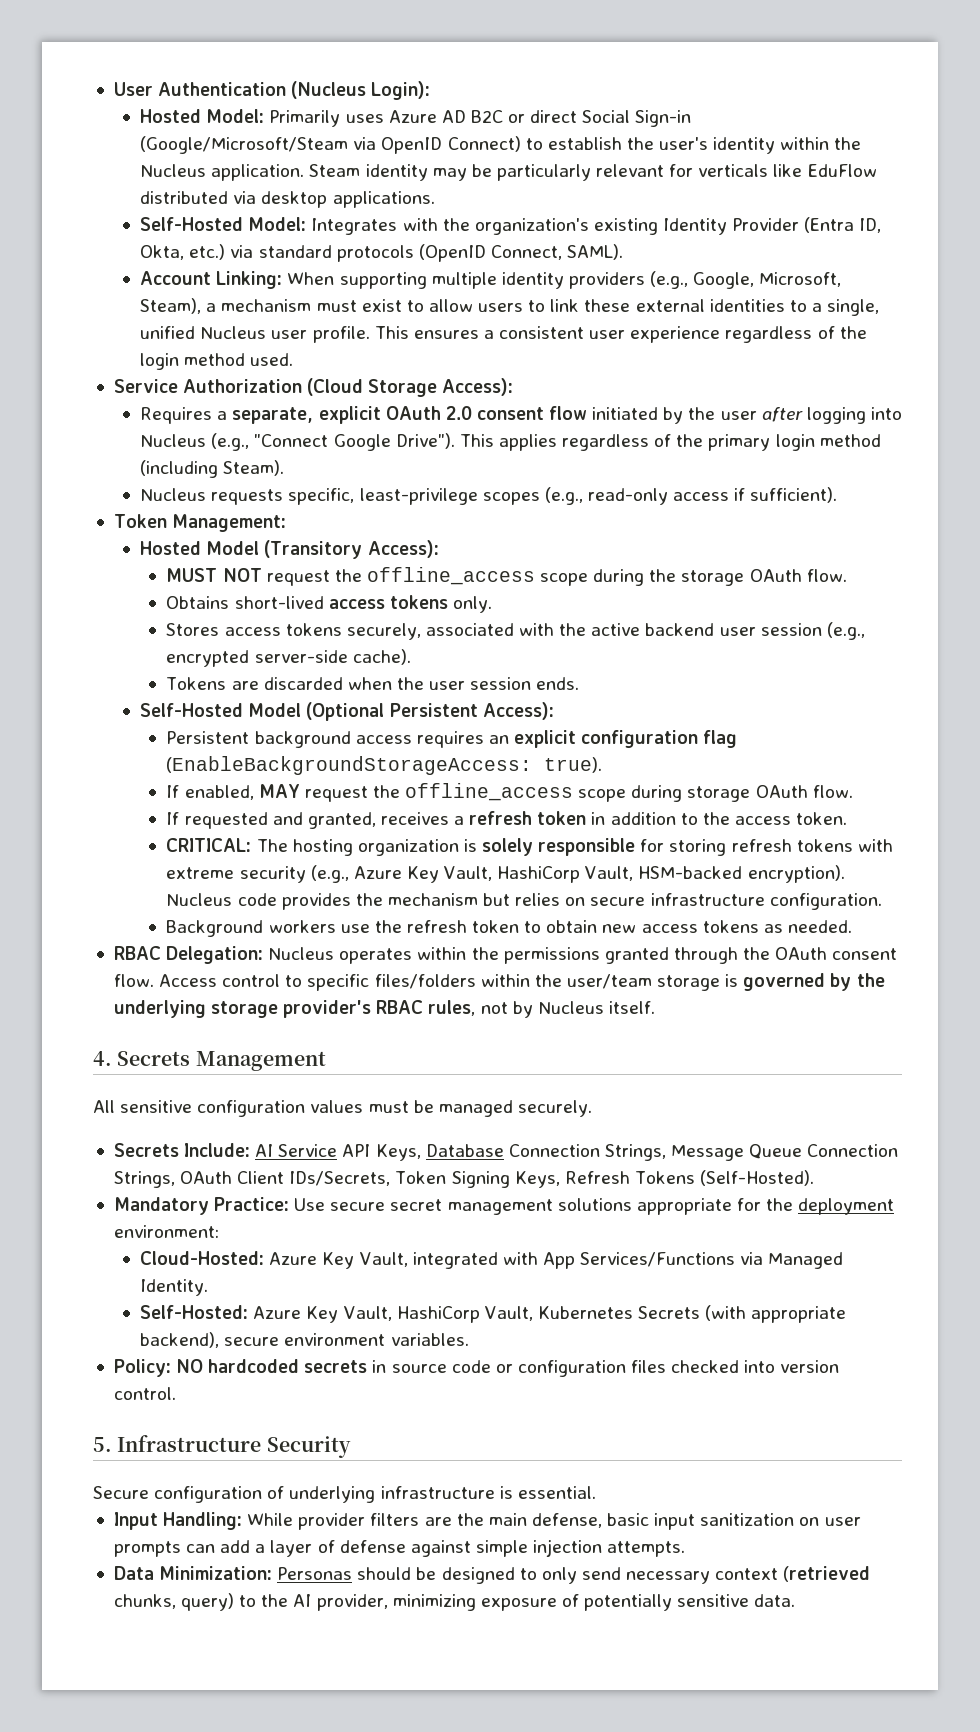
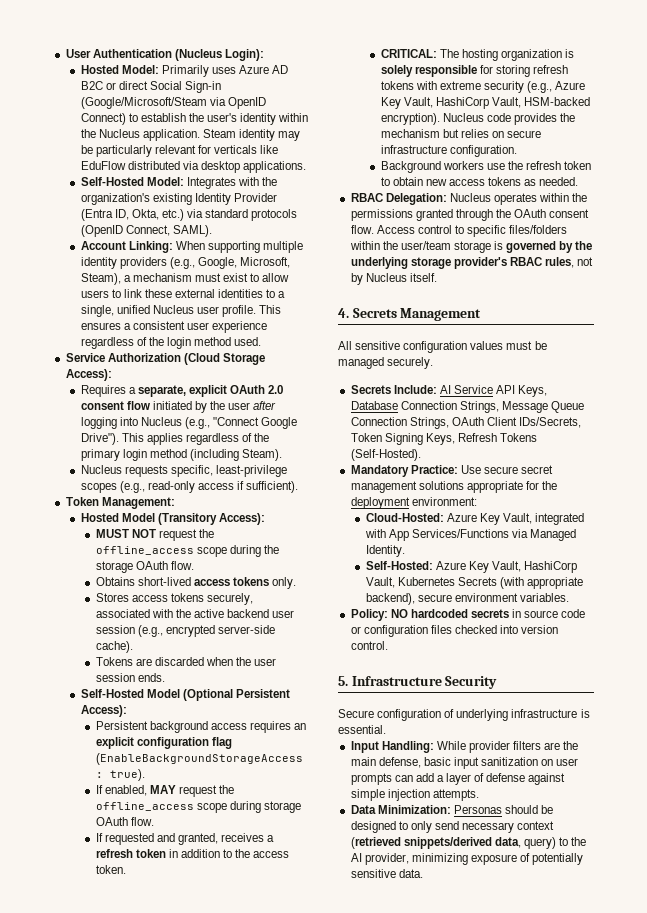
- Data Minimization: Personas should be designed to only send necessary context (retrieved chunks, query) to the AI provider, minimizing exposure of potentially sensitive data.
+ Data Minimization: Personas should be designed to only send necessary context (retrieved snippets/derived data, query) to the AI provider, minimizing exposure of potentially sensitive data.

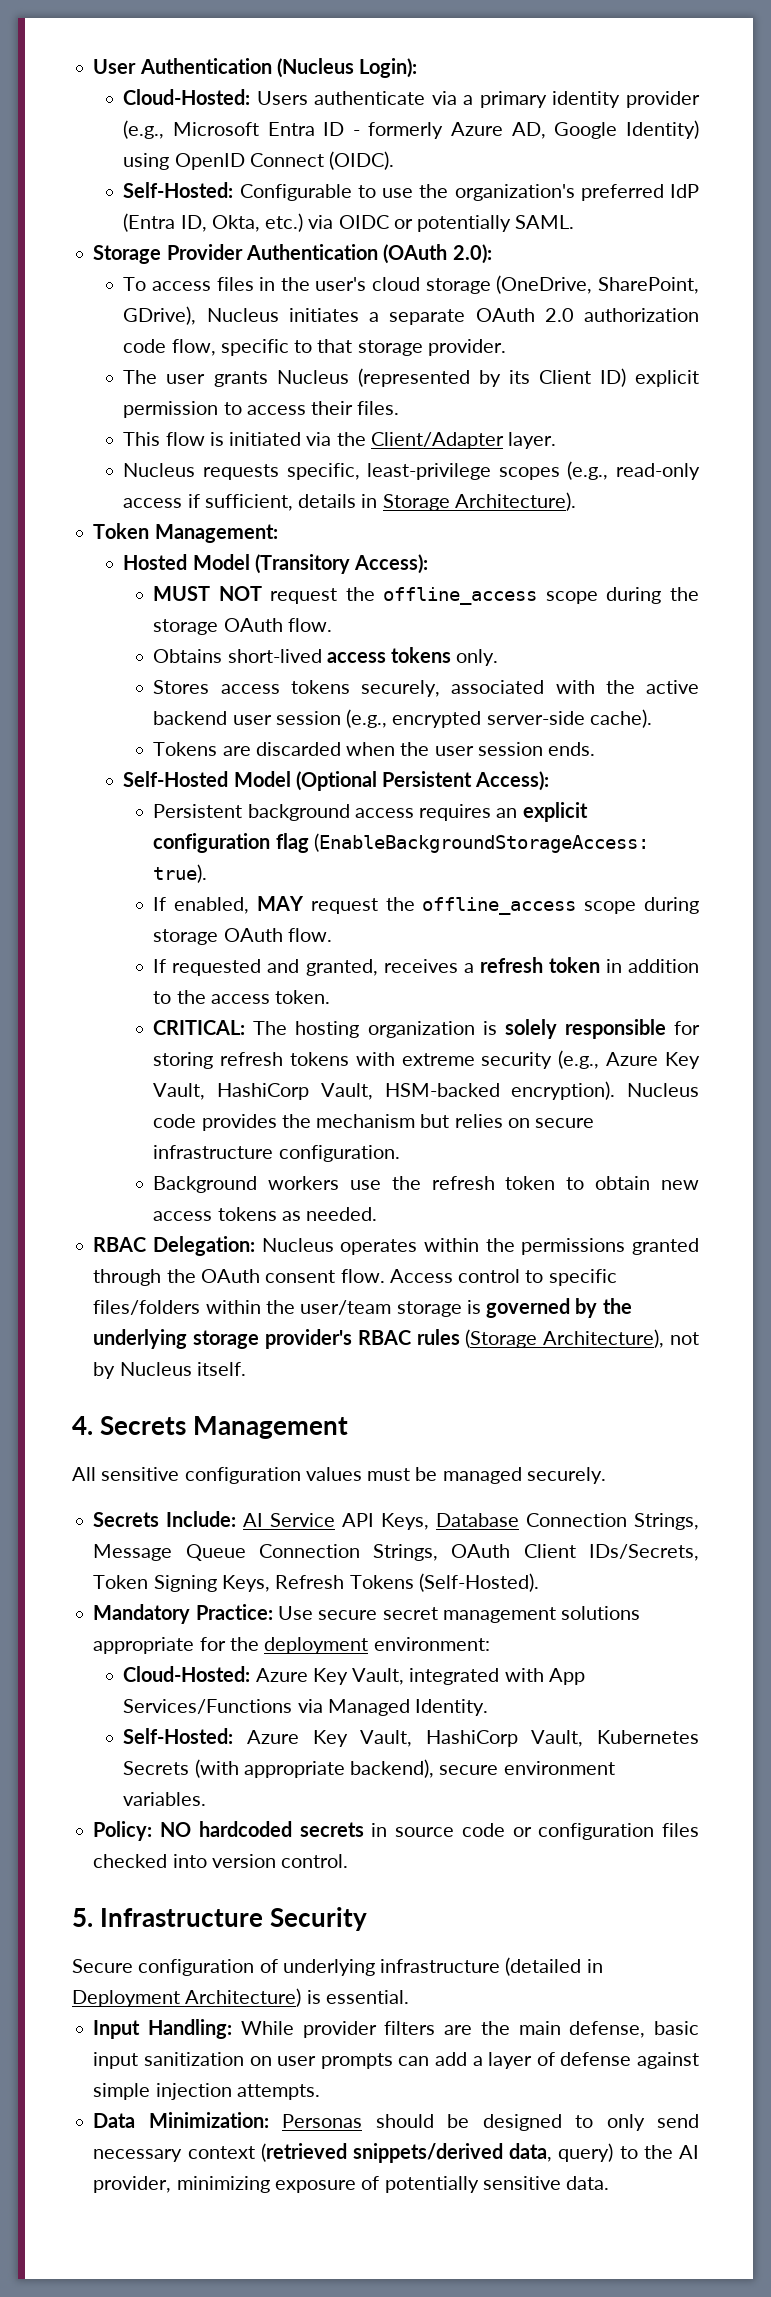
- Hosted Model: Primarily uses Azure AD B2C or direct Social Sign-in (Google/Microsoft/Steam via OpenID Connect) to establish the user's identity within the Nucleus application. Steam identity may be particularly relevant for verticals like EduFlow distributed via desktop applications.
- Self-Hosted Model: Integrates with the organization's existing Identity Provider (Entra ID, Okta, etc.) via standard protocols (OpenID Connect, SAML).
- Account Linking: When supporting multiple identity providers (e.g., Google, Microsoft, Steam), a mechanism must exist to allow users to link these external identities to a single, unified Nucleus user profile. This ensures a consistent user experience regardless of the login method used.
- Service Authorization (Cloud Storage Access):
- Requires a separate, explicit OAuth 2.0 consent flow initiated by the user after logging into Nucleus (e.g., "Connect Google Drive"). This applies regardless of the primary login method (including Steam).
+ Cloud-Hosted: Users authenticate via a primary identity provider (e.g., Microsoft Entra ID - formerly Azure AD, Google Identity) using OpenID Connect (OIDC).
+ Self-Hosted: Configurable to use the organization's preferred IdP (Entra ID, Okta, etc.) via OIDC or potentially SAML.
+ Storage Provider Authentication (OAuth 2.0):
+ To access files in the user's cloud storage (OneDrive, SharePoint, GDrive), Nucleus initiates a separate OAuth 2.0 authorization code flow, specific to that storage provider.
+ The user grants Nucleus (represented by its Client ID) explicit permission to access their files.
+ This flow is initiated via the Client/Adapter layer.
- Nucleus requests specific, least-privilege scopes (e.g., read-only access if sufficient).
+ Nucleus requests specific, least-privilege scopes (e.g., read-only access if sufficient, details in Storage Architecture).
- Access control to specific files/folders within the user/team storage is governed by the underlying storage provider's RBAC rules, not by Nucleus itself.
+ Access control to specific files/folders within the user/team storage is governed by the underlying storage provider's RBAC rules (Storage Architecture), not by Nucleus itself.
- Secure configuration of underlying infrastructure is essential.
+ Secure configuration of underlying infrastructure (detailed in Deployment Architecture) is essential.

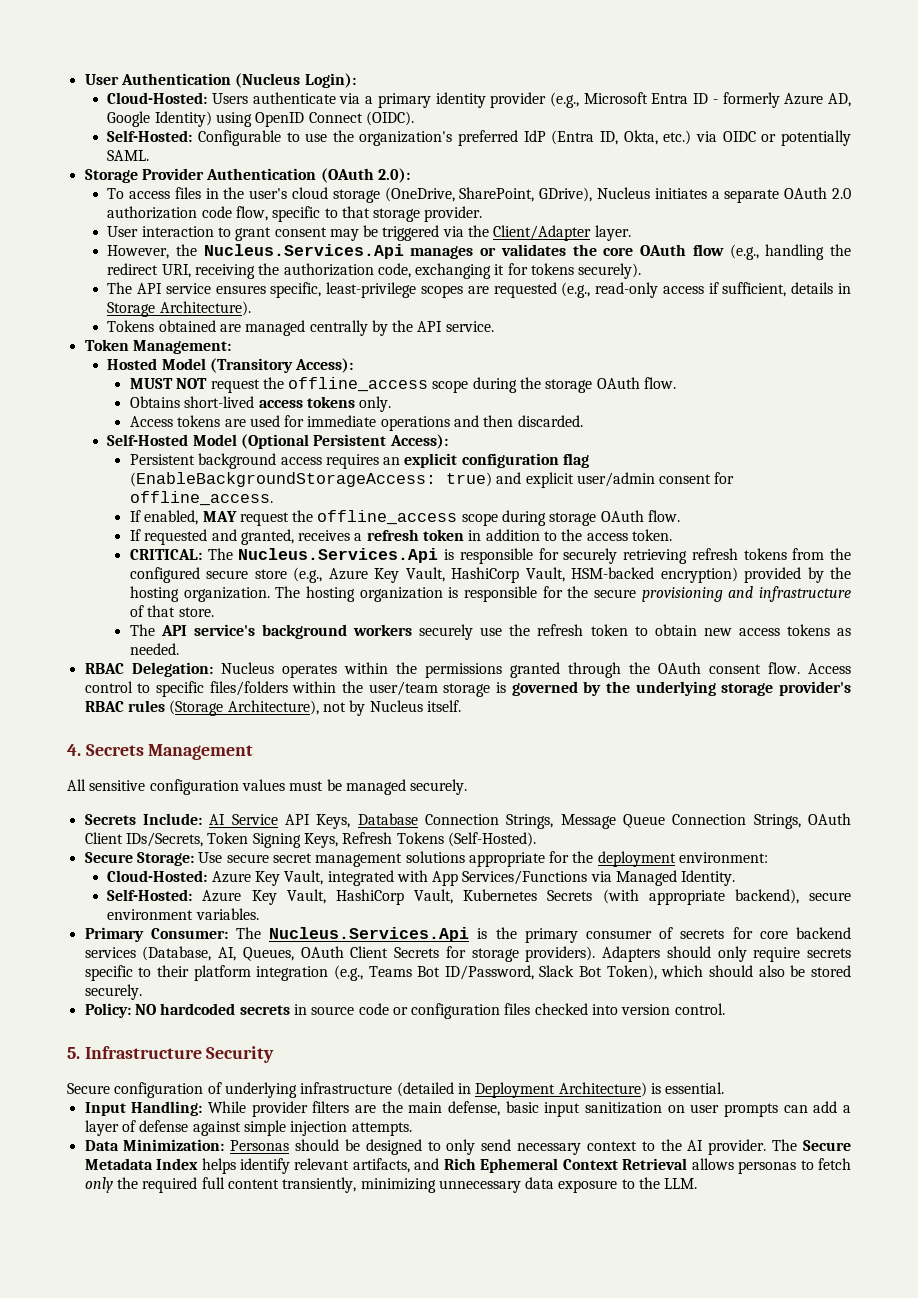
- The user grants Nucleus (represented by its Client ID) explicit permission to access their files.
- This flow is initiated via the Client/Adapter layer.
- Nucleus requests specific, least-privilege scopes (e.g., read-only access if sufficient, details in Storage Architecture).
+ User interaction to grant consent may be triggered via the Client/Adapter layer.
+ However, the Nucleus.Services.Api manages or validates the core OAuth flow (e.g., handling the redirect URI, receiving the authorization code, exchanging it for tokens securely).
+ The API service ensures specific, least-privilege scopes are requested (e.g., read-only access if sufficient, details in Storage Architecture).
+ Tokens obtained are managed centrally by the API service.
- Stores access tokens securely, associated with the active backend user session (e.g., encrypted server-side cache).
- Tokens are discarded when the user session ends.
+ Access tokens are used for immediate operations and then discarded.
- Persistent background access requires an explicit configuration flag (EnableBackgroundStorageAccess: true).
+ Persistent background access requires an explicit configuration flag (EnableBackgroundStorageAccess: true) and explicit user/admin consent for offline_access.
- CRITICAL: The hosting organization is solely responsible for storing refresh tokens with extreme security (e.g., Azure Key Vault, HashiCorp Vault, HSM-backed encryption). Nucleus code provides the mechanism but relies on secure infrastructure configuration.
- Background workers use the refresh token to obtain new access tokens as needed.
+ CRITICAL: The Nucleus.Services.Api is responsible for securely retrieving refresh tokens from the configured secure store (e.g., Azure Key Vault, HashiCorp Vault, HSM-backed encryption) provided by the hosting organization. The hosting organization is responsible for the secure provisioning and infrastructure of that store.
+ The API service's background workers securely use the refresh token to obtain new access tokens as needed.
- Mandatory Practice: Use secure secret management solutions appropriate for the deployment environment:
+ Secure Storage: Use secure secret management solutions appropriate for the deployment environment:
+ Primary Consumer: The Nucleus.Services.Api is the primary consumer of secrets for core backend services (Database, AI, Queues, OAuth Client Secrets for storage providers). Adapters should only require secrets specific to their platform integration (e.g., Teams Bot ID/Password, Slack Bot Token), which should also be stored securely.
- Data Minimization: Personas should be designed to only send necessary context (retrieved snippets/derived data, query) to the AI provider, minimizing exposure of potentially sensitive data.
+ Data Minimization: Personas should be designed to only send necessary context to the AI provider. The Secure Metadata Index helps identify relevant artifacts, and Rich Ephemeral Context Retrieval allows personas to fetch only the required full content transiently, minimizing unnecessary data exposure to the LLM.

